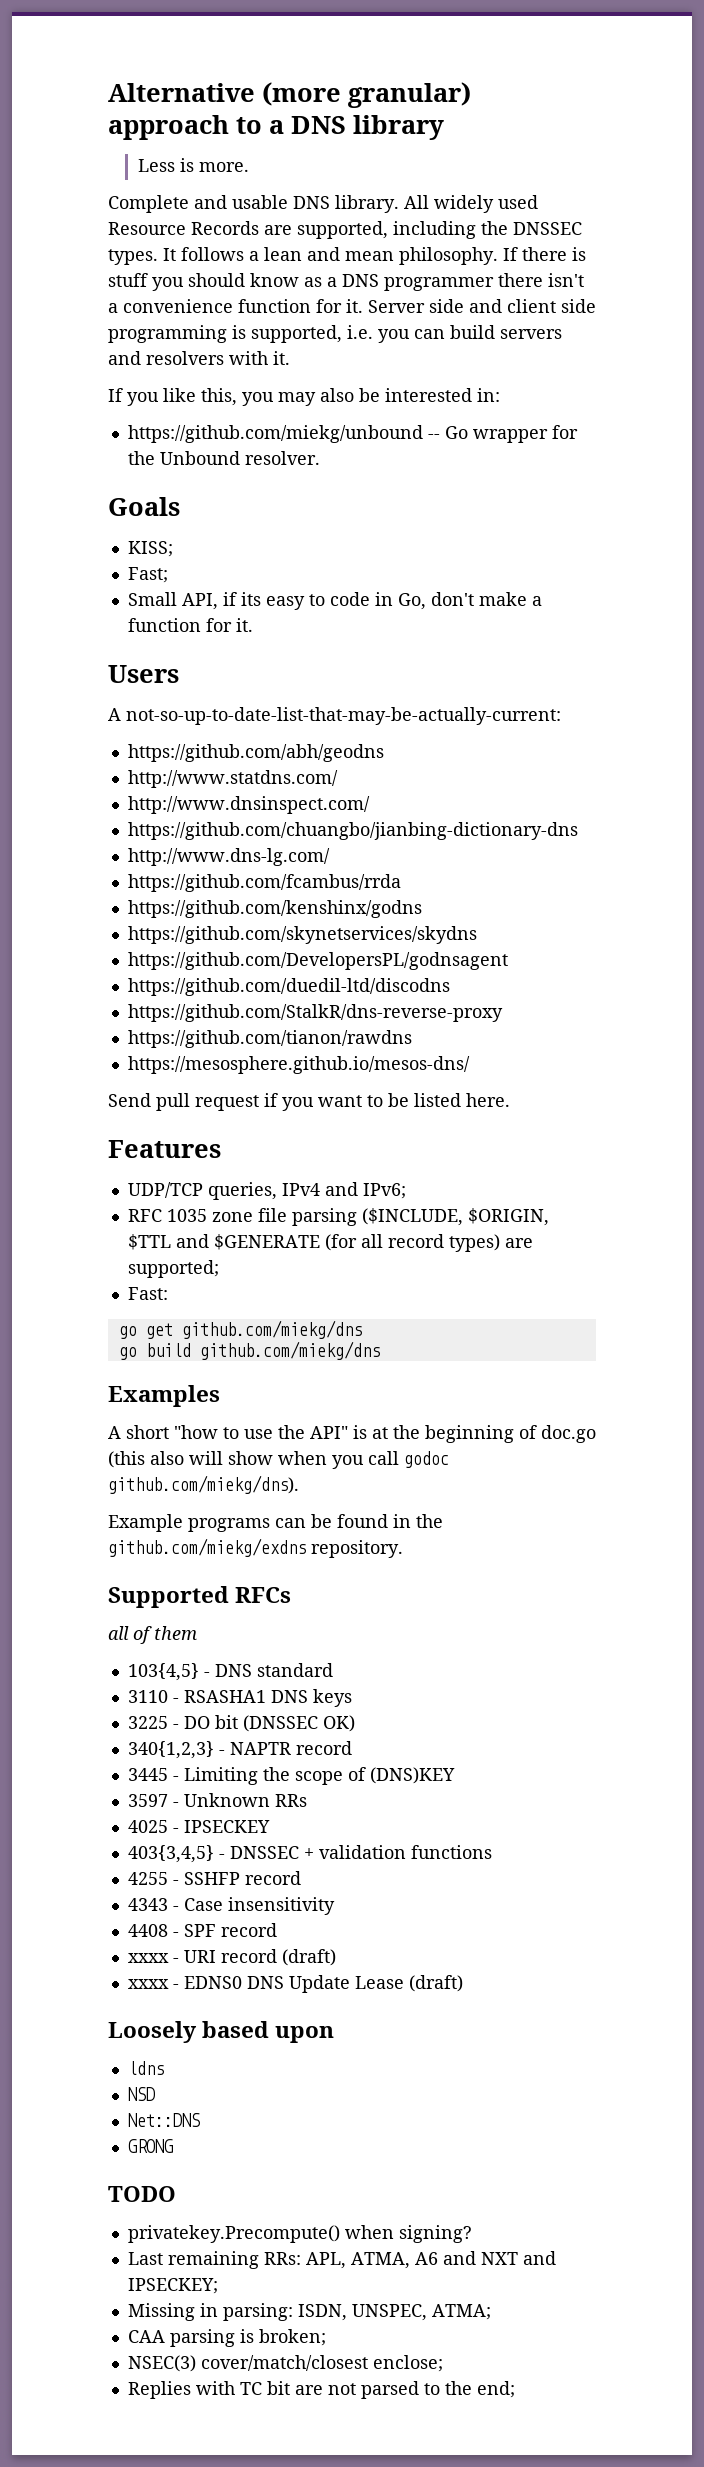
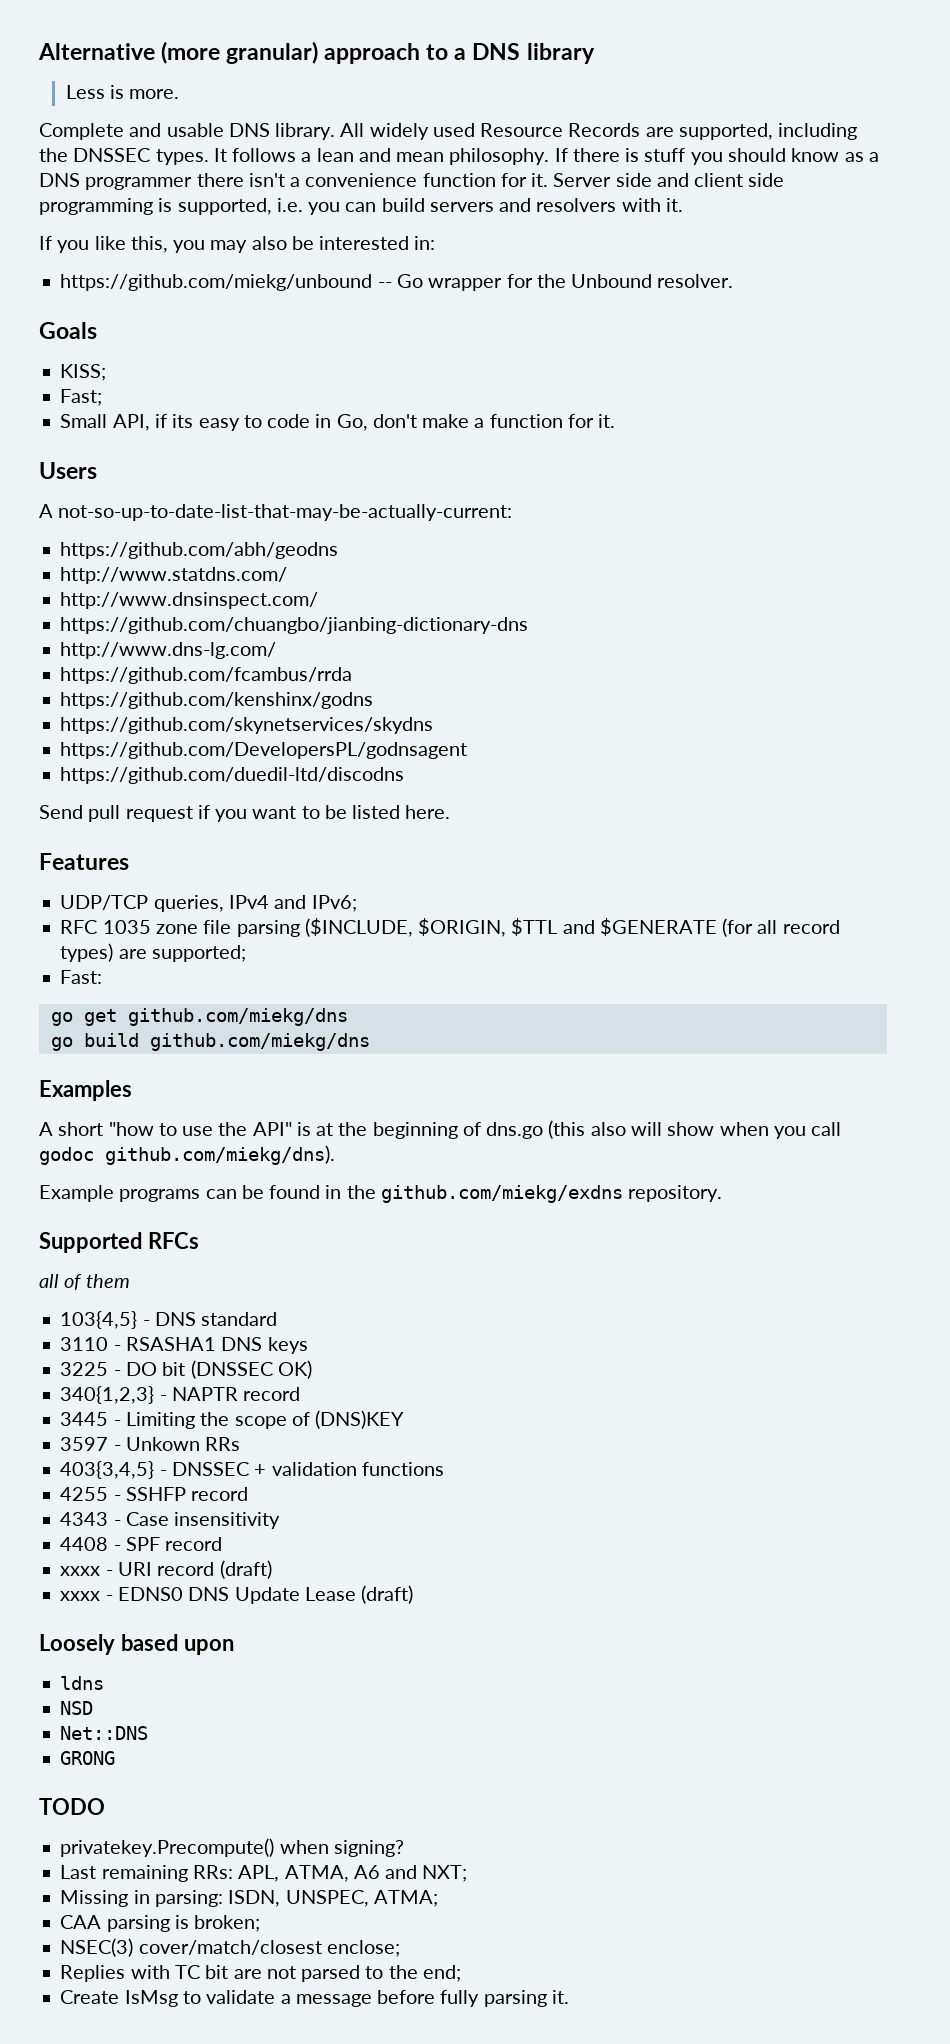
- https://github.com/StalkR/dns-reverse-proxy
- https://github.com/tianon/rawdns
- https://mesosphere.github.io/mesos-dns/
- A short "how to use the API" is at the beginning of doc.go (this also will show when you call godoc github.com/miekg/dns).
+ A short "how to use the API" is at the beginning of dns.go (this also will show when you call godoc github.com/miekg/dns).
- 3597 - Unknown RRs
+ 3597 - Unkown RRs
- 4025 - IPSECKEY
- Last remaining RRs: APL, ATMA, A6 and NXT and IPSECKEY;
+ Last remaining RRs: APL, ATMA, A6 and NXT;
+ Create IsMsg to validate a message before fully parsing it.

